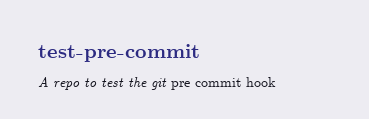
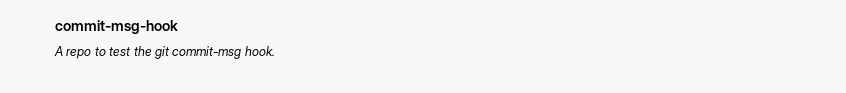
- test-pre-commit
+ commit-msg-hook
- A repo to test the git pre commit hook
+ A repo to test the git commit-msg hook.

